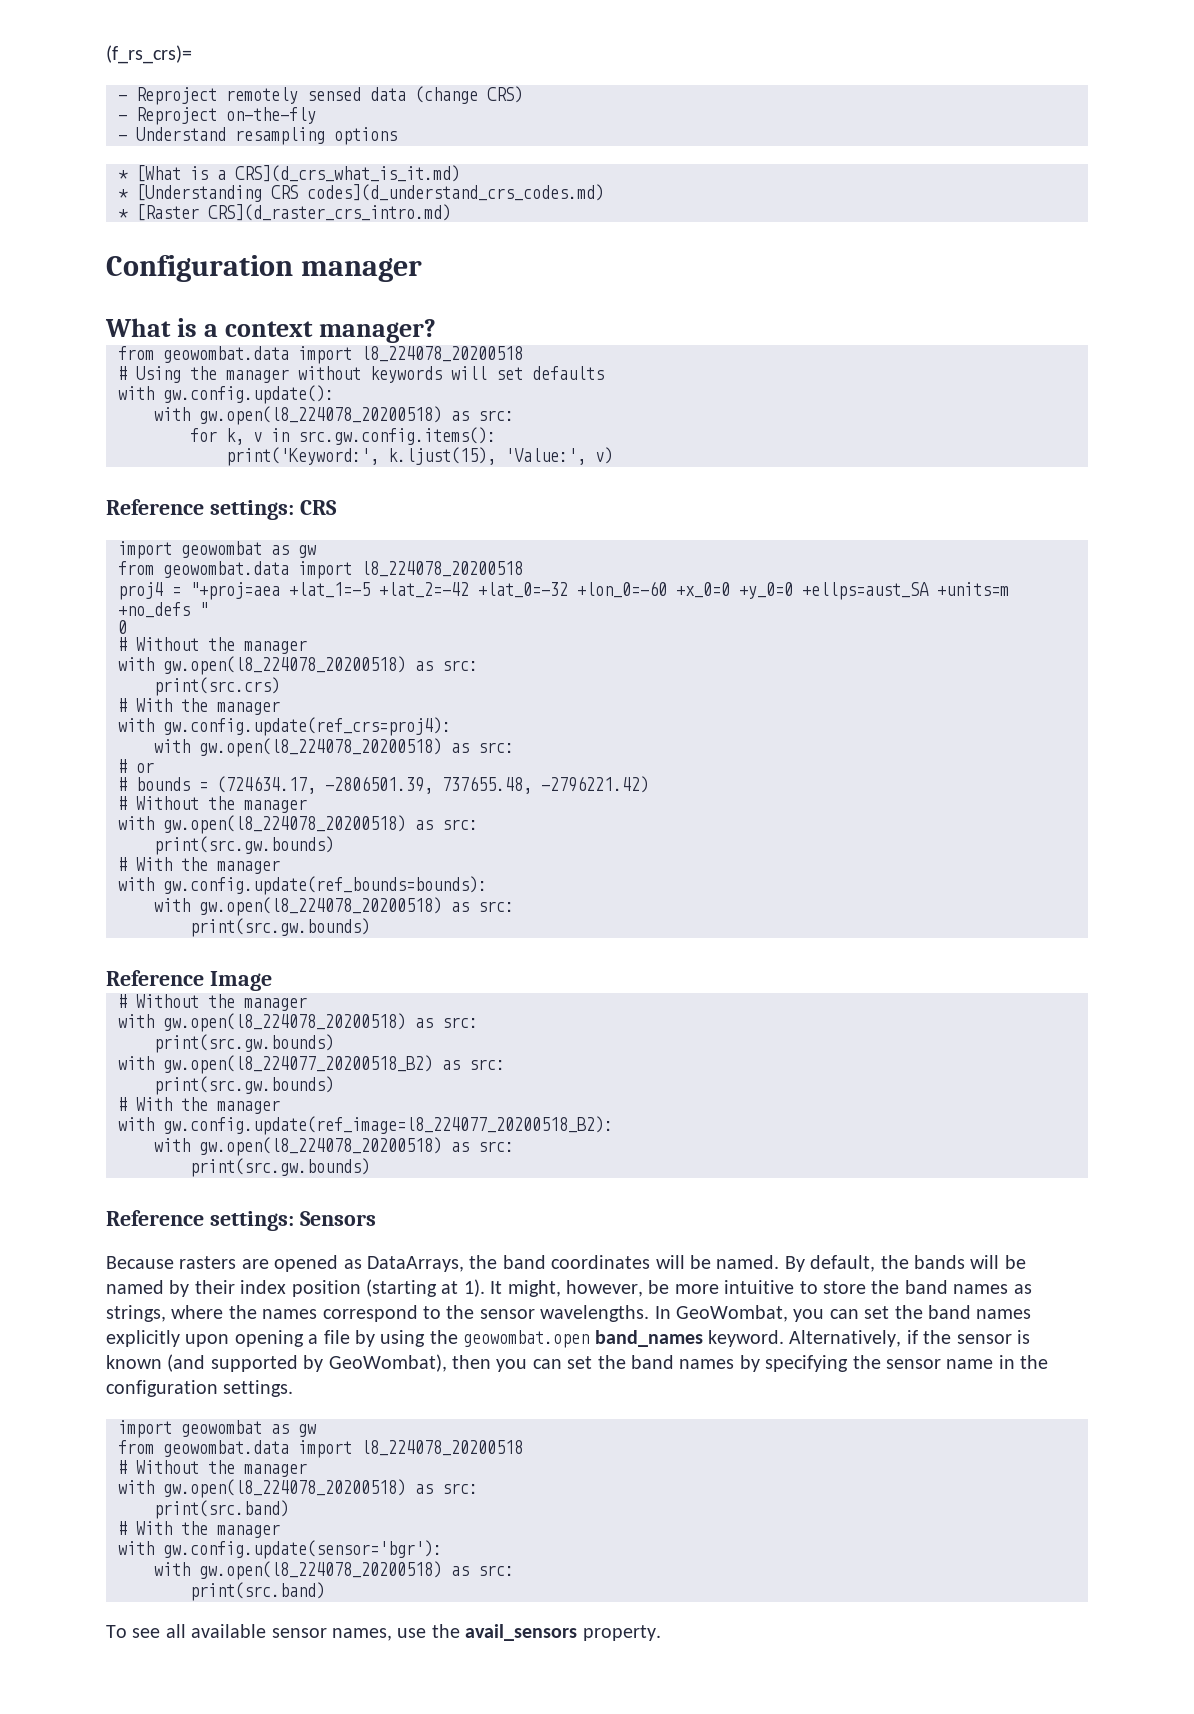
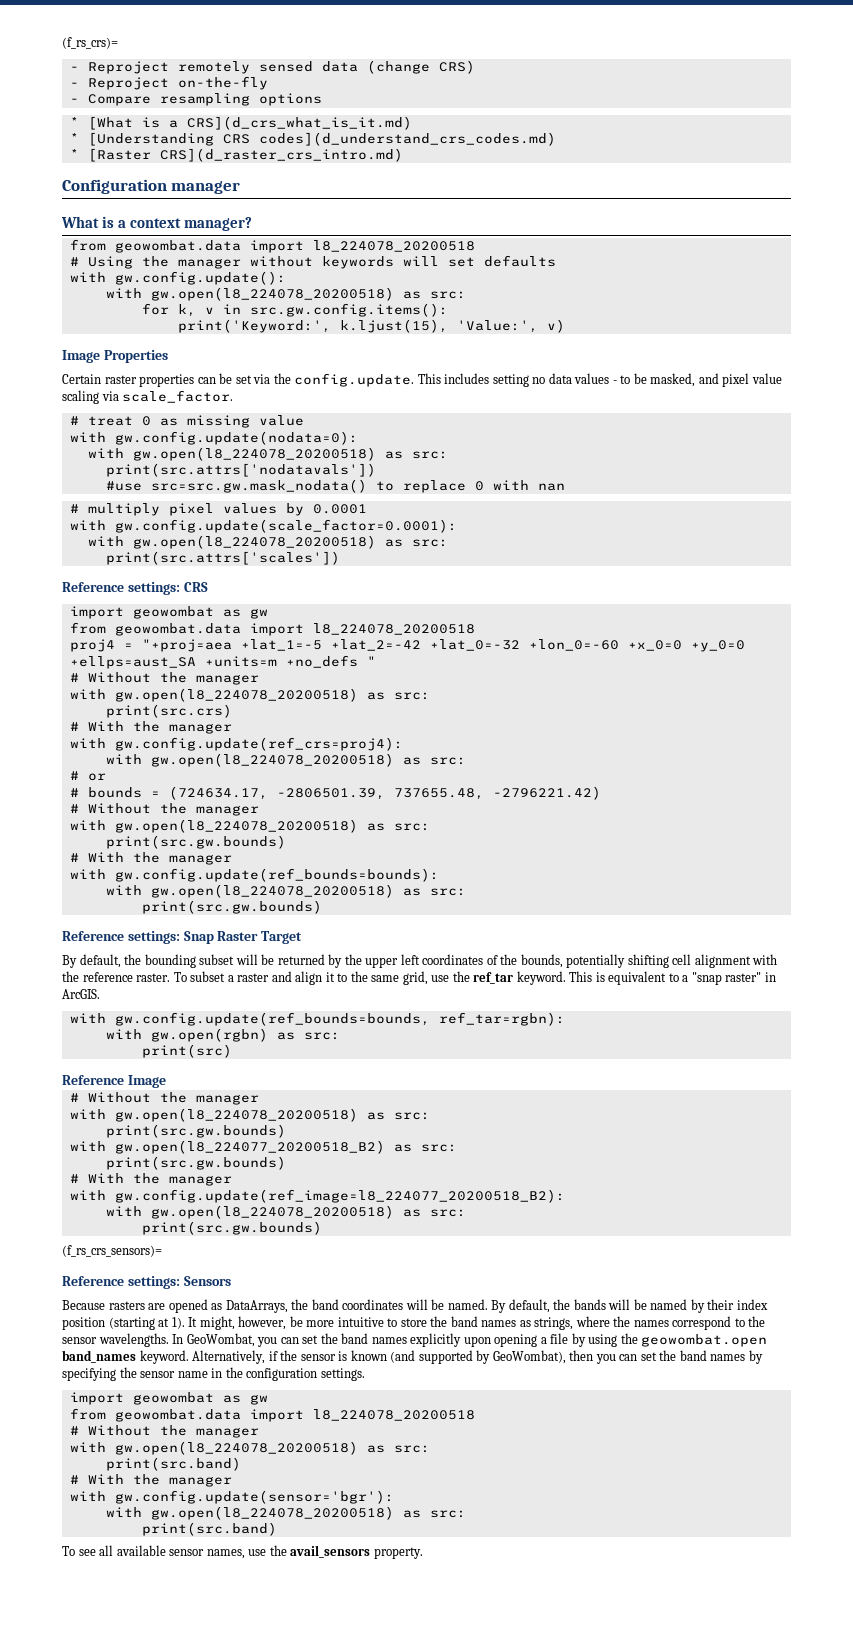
- - Understand resampling options
+ - Compare resampling options
+ Image Properties
+ Certain raster properties can be set via the config.update. This includes setting no data values - to be masked, and pixel value scaling via scale_factor.
+ # treat 0 as missing value
+ with gw.config.update(nodata=0):
+ with gw.open(l8_224078_20200518) as src:
+ print(src.attrs['nodatavals'])
+ #use src=src.gw.mask_nodata() to replace 0 with nan
+ # multiply pixel values by 0.0001
+ with gw.config.update(scale_factor=0.0001):
+ with gw.open(l8_224078_20200518) as src:
+ print(src.attrs['scales'])
- 0
+ Reference settings: Snap Raster Target
+ By default, the bounding subset will be returned by the upper left coordinates of the bounds, potentially shifting cell alignment with the reference raster. To subset a raster and align it to the same grid, use the ref_tar keyword. This is equivalent to a "snap raster" in ArcGIS.
+ with gw.config.update(ref_bounds=bounds, ref_tar=rgbn):
+ with gw.open(rgbn) as src:
+ print(src)
+ (f_rs_crs_sensors)=

